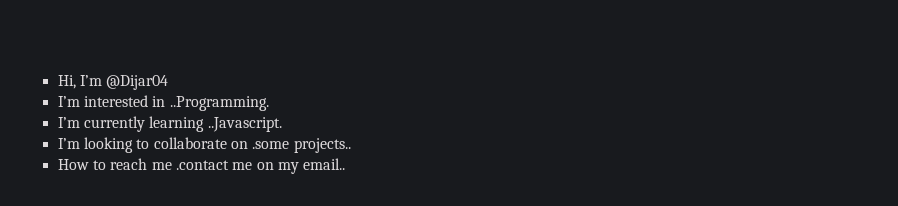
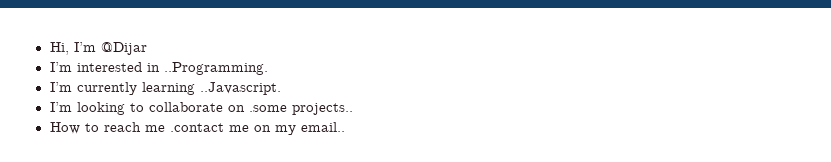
- Hi, I’m @Dijar04
+ Hi, I’m @Dijar

